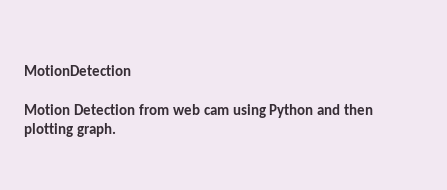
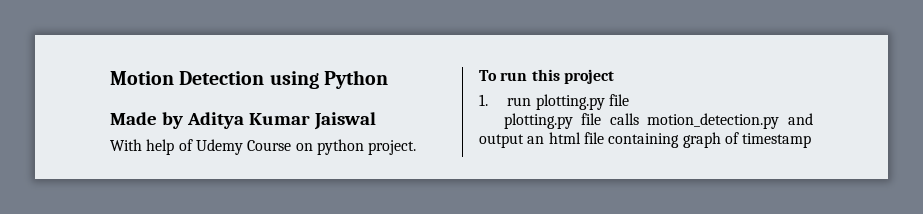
- MotionDetection
- Motion Detection from web cam using Python and then plotting graph.
+ Motion Detection using Python
+ Made by Aditya Kumar Jaiswal
+ With help of Udemy Course on python project.
+ To run this project
+ 1. run plotting.py file
+ plotting.py file calls motion_detection.py and output an html file containing graph of timestamp

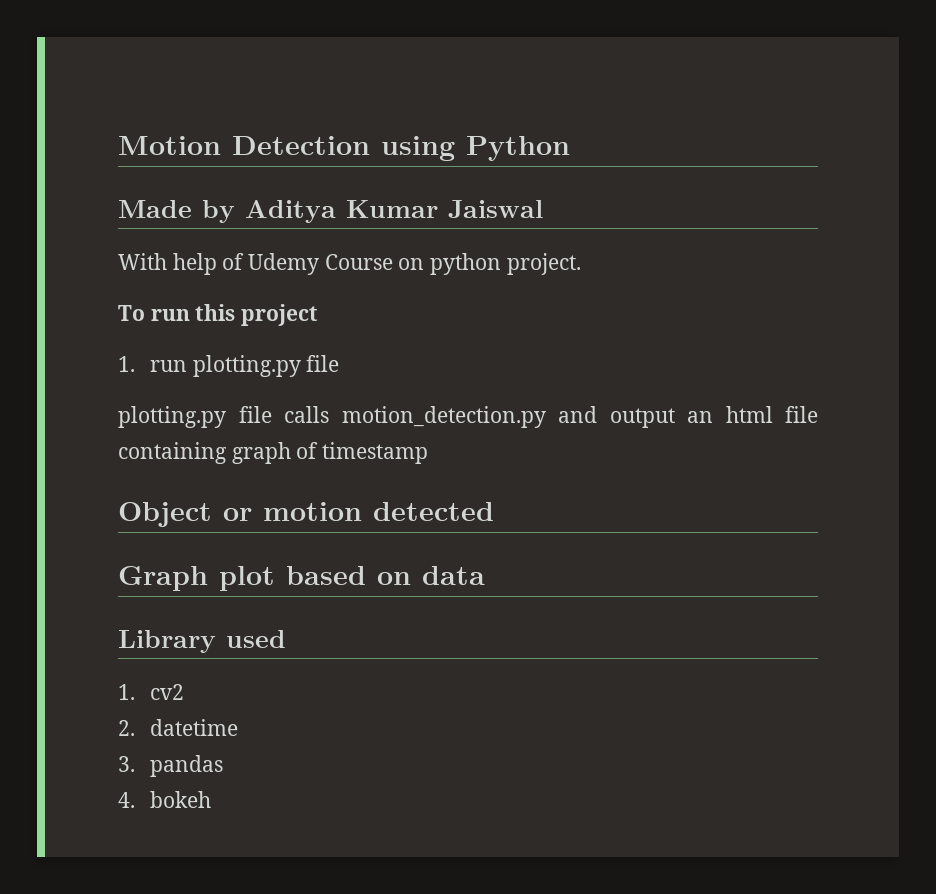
+ Object or motion detected
+ Graph plot based on data
+ Library used
+ 1. cv2
+ 2. datetime
+ 3. pandas
+ 4. bokeh

